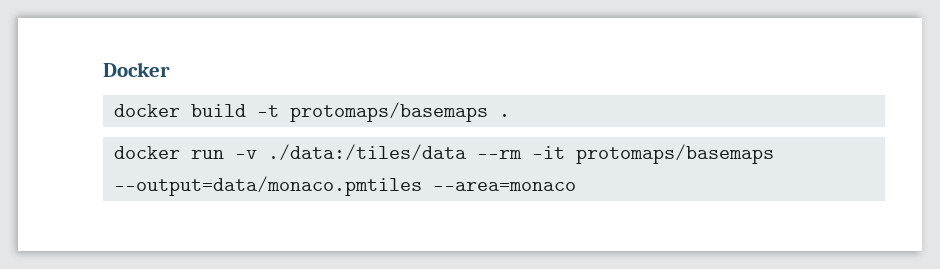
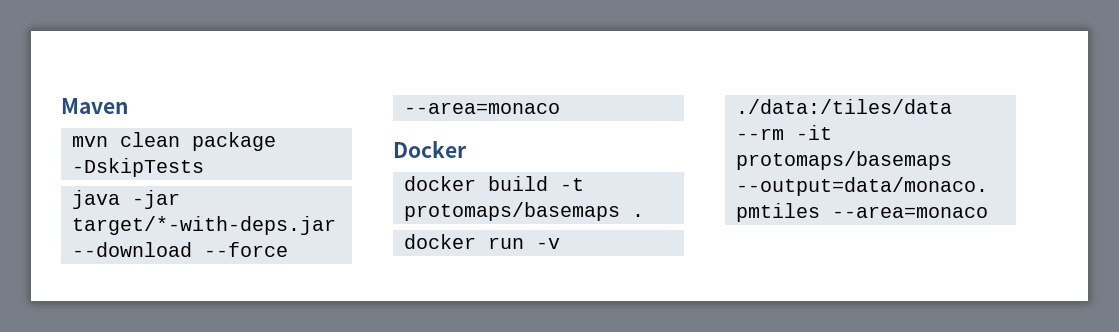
+ Maven
+ mvn clean package -DskipTests
+ java -jar target/*-with-deps.jar --download --force --area=monaco

